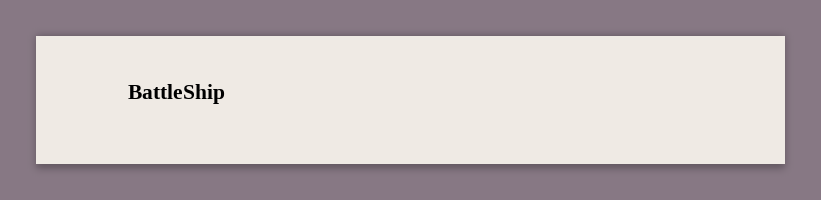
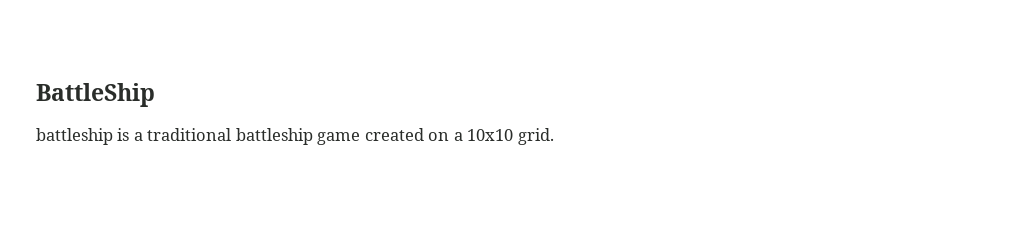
+ battleship is a traditional battleship game created on a 10x10 grid.

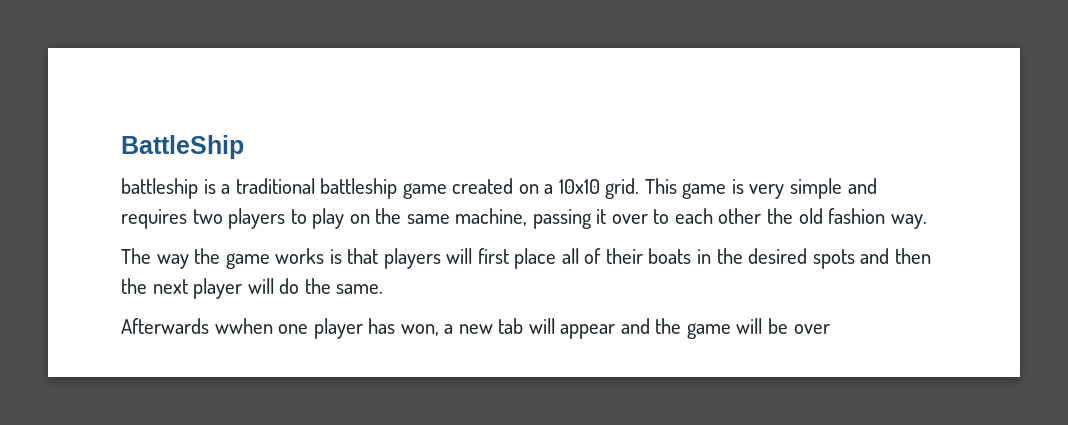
+ This game is very simple and requires two players to play on the same machine, passing it over to each other the old fashion way.
+ The way the game works is that players will first place all of their boats in the desired spots and then the next player will do the same.
+ Afterwards wwhen one player has won, a new tab will appear and the game will be over

